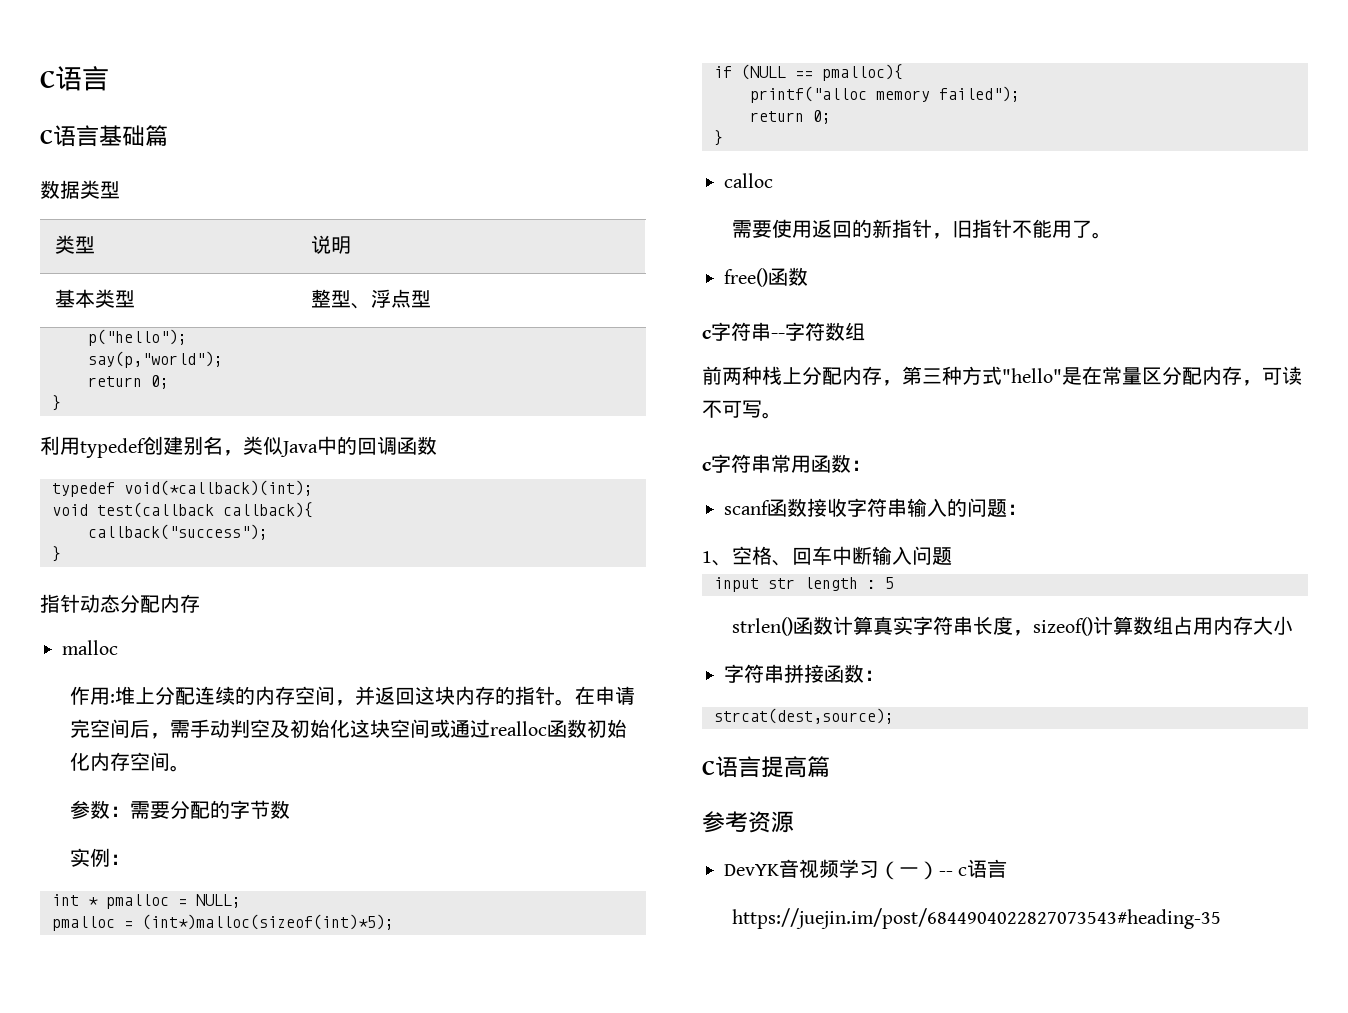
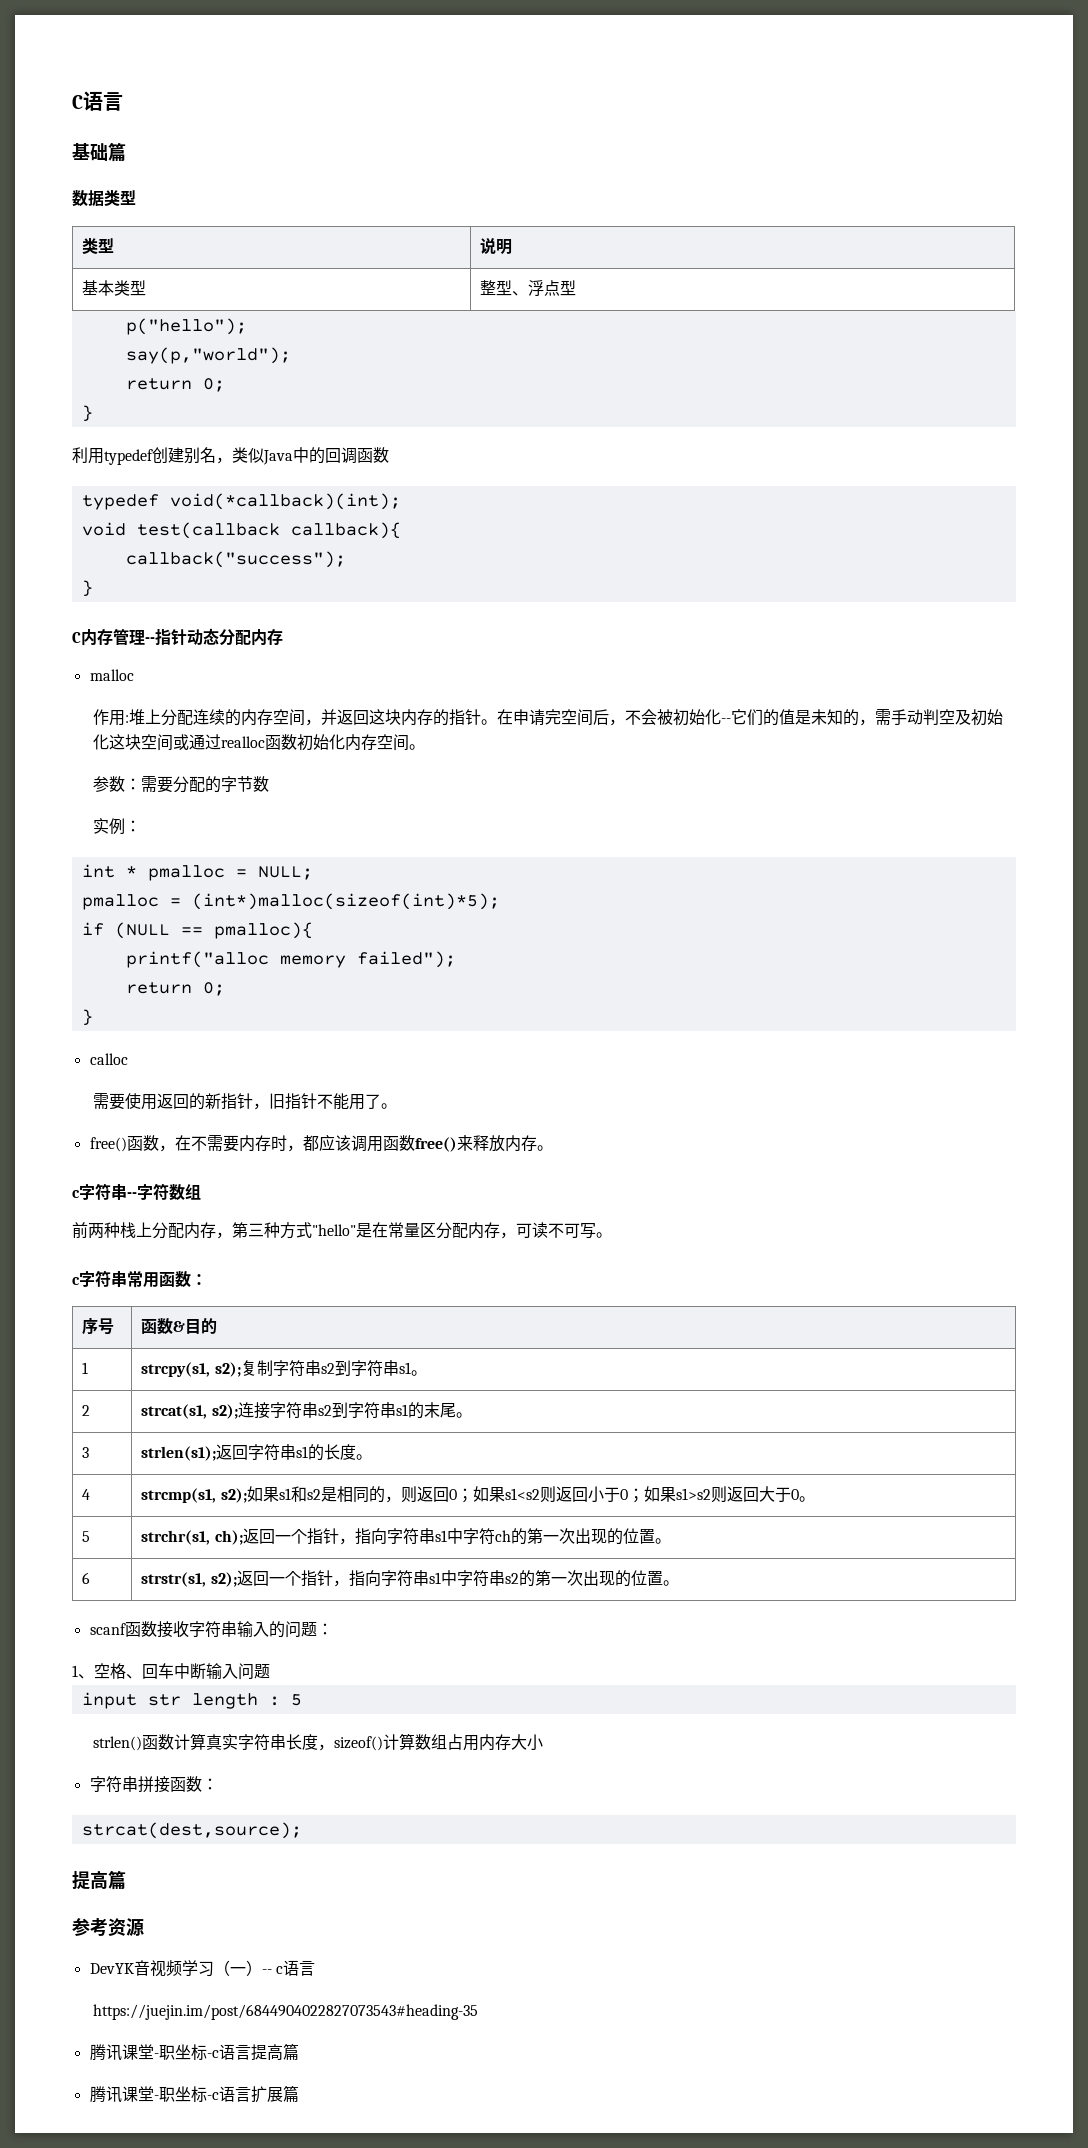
- C语言基础篇
+ 基础篇
- 指针动态分配内存
+ C内存管理--指针动态分配内存
- 在申请完空间后，需手动判空及初始化这块空间或通过realloc函数初始化内存空间。
+ 在申请完空间后，不会被初始化--它们的值是未知的，需手动判空及初始化这块空间或通过realloc函数初始化内存空间。
- free()函数
+ free()函数，在不需要内存时，都应该调用函数free()来释放内存。
+ 序号 | 函数&目的
+ 1 | strcpy(s1, s2);复制字符串s2到字符串s1。
+ 2 | strcat(s1, s2);连接字符串s2到字符串s1的末尾。
+ 3 | strlen(s1);返回字符串s1的长度。
+ 4 | strcmp(s1, s2);如果s1和s2是相同的，则返回0；如果s1<s2则返回小于0；如果s1>s2则返回大于0。
+ 5 | strchr(s1, ch);返回一个指针，指向字符串s1中字符ch的第一次出现的位置。
+ 6 | strstr(s1, s2);返回一个指针，指向字符串s1中字符串s2的第一次出现的位置。
  strcat(dest,source);
- C语言提高篇
+ 提高篇
+ 腾讯课堂-职坐标-c语言提高篇
+ 腾讯课堂-职坐标-c语言扩展篇

